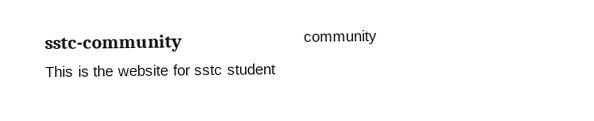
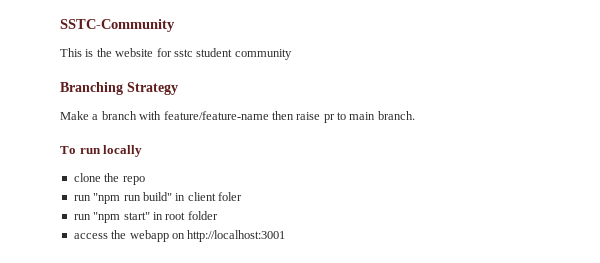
- sstc-community
+ SSTC-Community
+ Branching Strategy
+ Make a branch with feature/feature-name then raise pr to main branch.
+ To run locally
+ clone the repo
+ run "npm run build" in client foler
+ run "npm start" in root folder
+ access the webapp on http://localhost:3001

